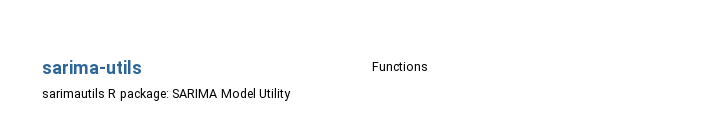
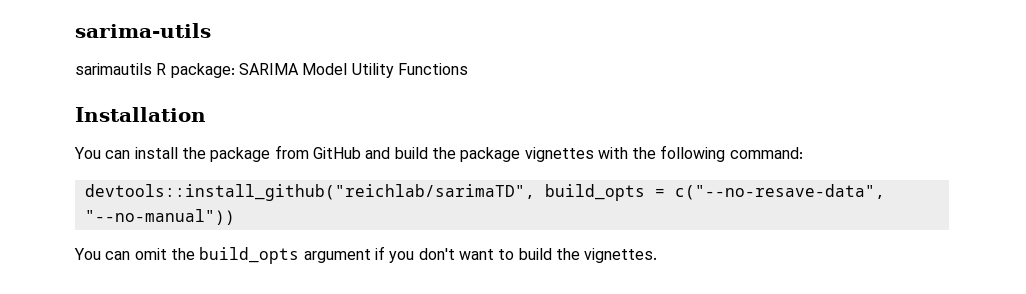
+ Installation
+ You can install the package from GitHub and build the package vignettes with the following command:
+ devtools::install_github("reichlab/sarimaTD", build_opts = c("--no-resave-data", "--no-manual"))
+ You can omit the build_opts argument if you don't want to build the vignettes.

